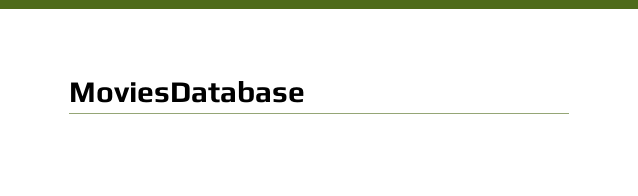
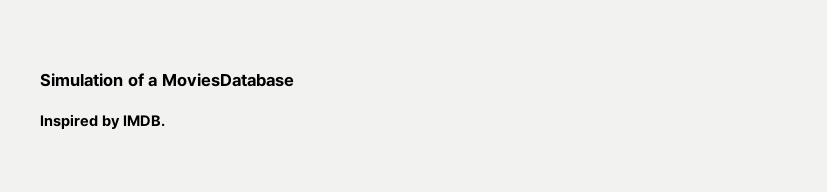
- MoviesDatabase
+ Simulation of a MoviesDatabase
+ Inspired by IMDB.

